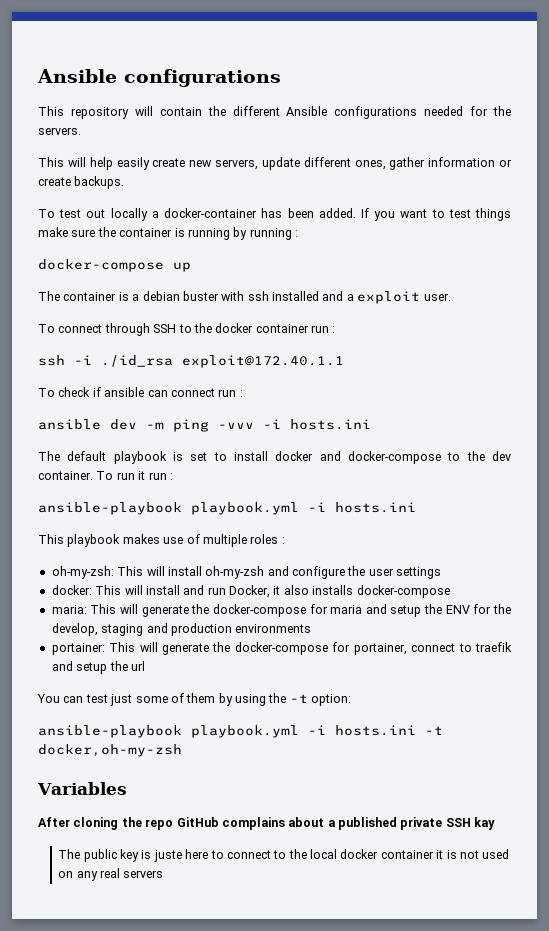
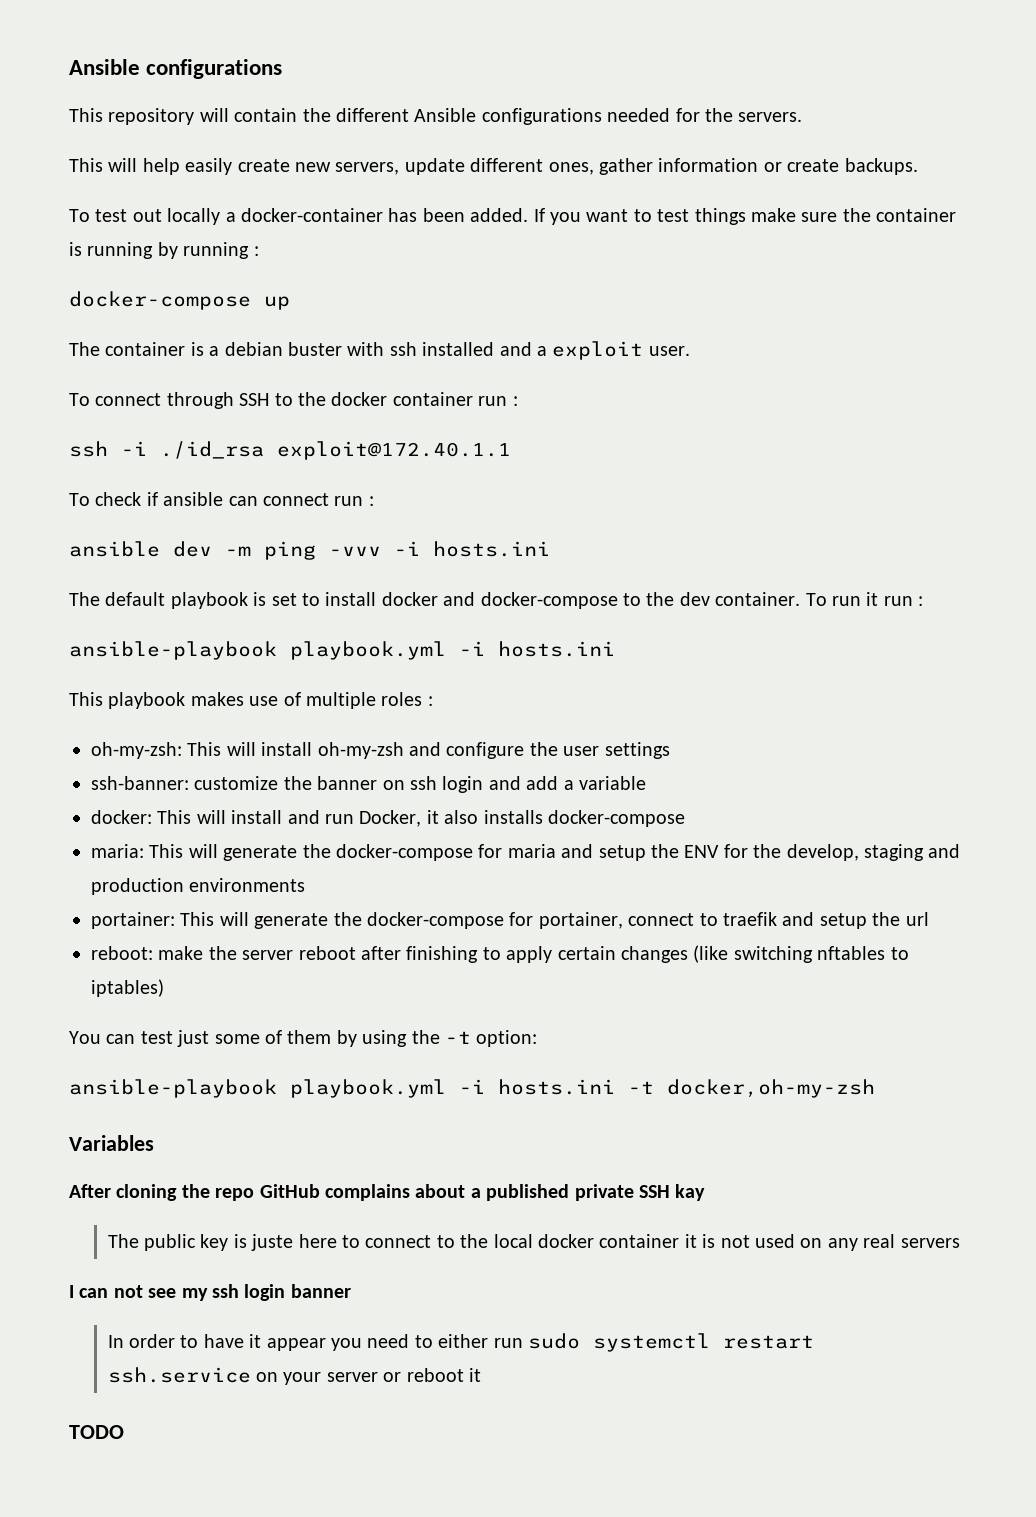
+ ssh-banner: customize the banner on ssh login and add a variable
+ reboot: make the server reboot after finishing to apply certain changes (like switching nftables to iptables)
+ I can not see my ssh login banner
+ In order to have it appear you need to either run sudo systemctl restart ssh.service on your server or reboot it
+ TODO

